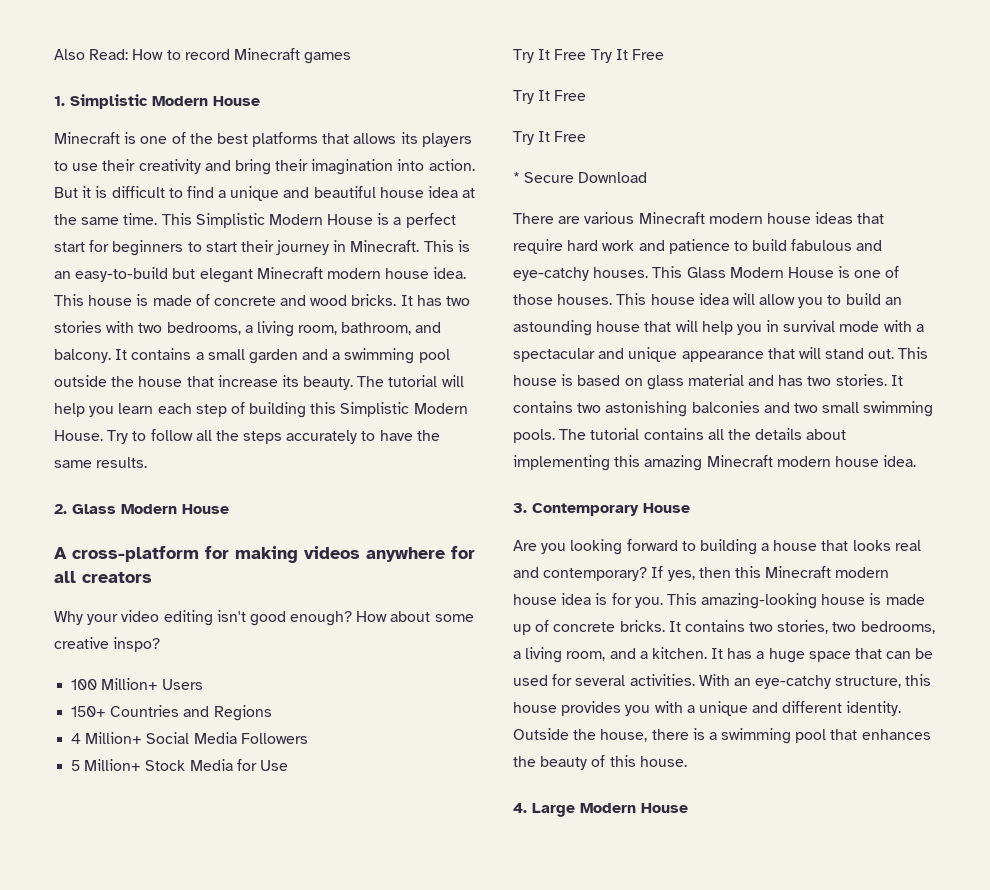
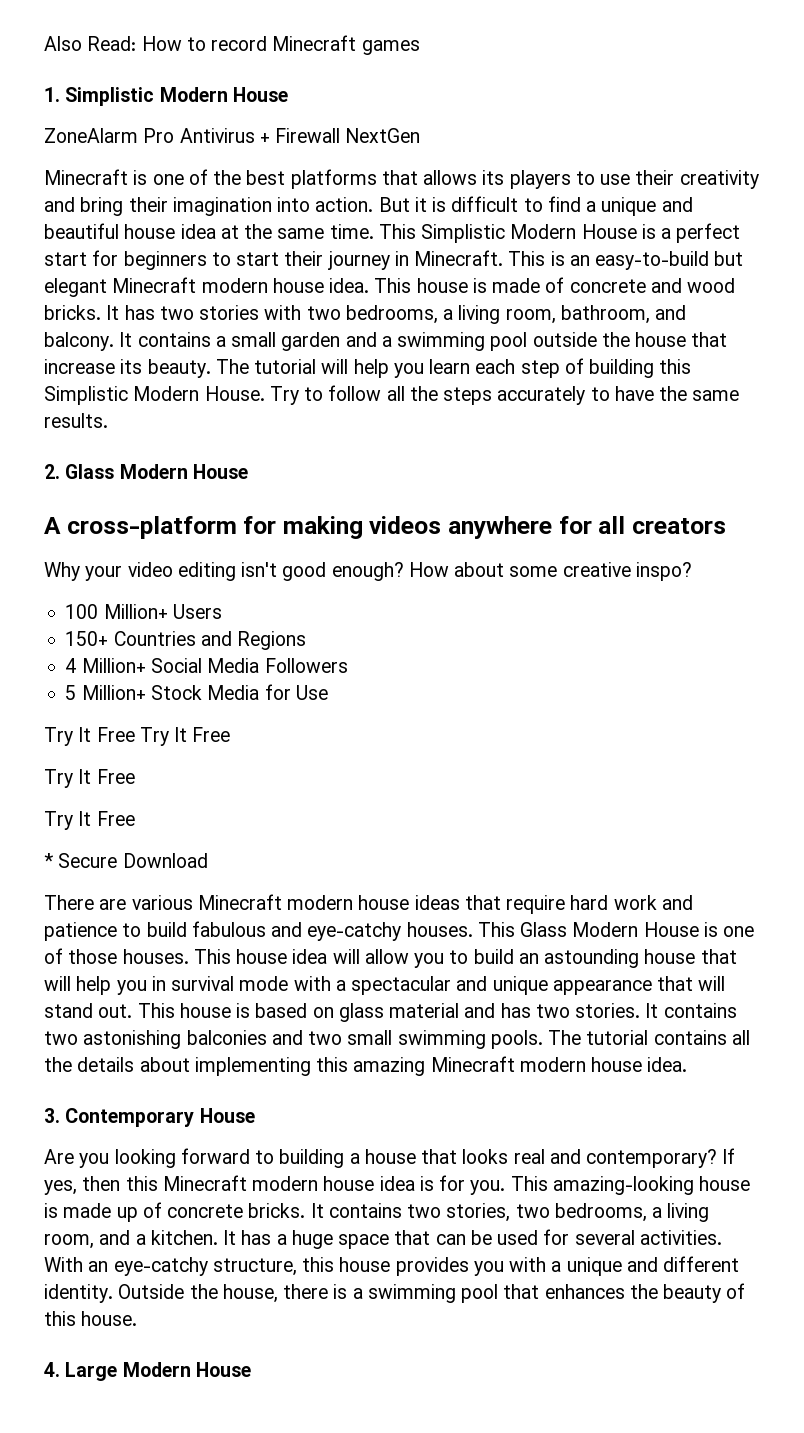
+ ZoneAlarm Pro Antivirus + Firewall NextGen

